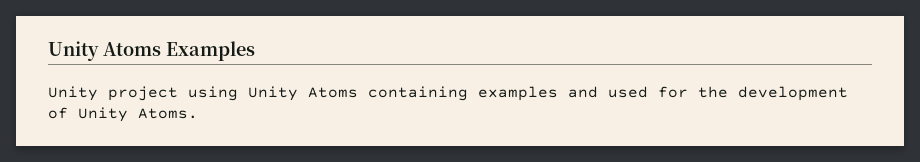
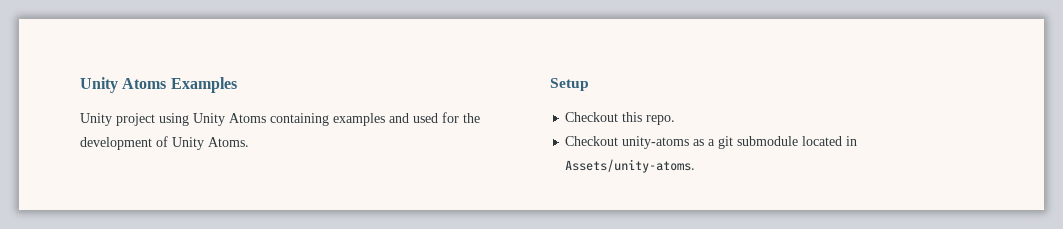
+ Setup
+ Checkout this repo.
+ Checkout unity-atoms as a git submodule located in Assets/unity-atoms.

